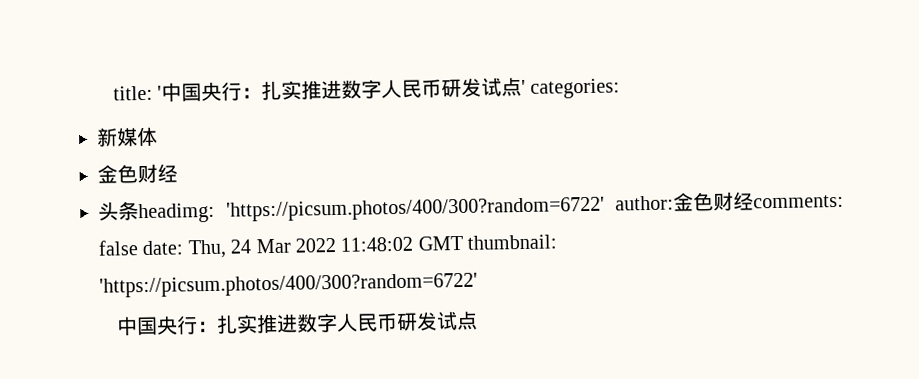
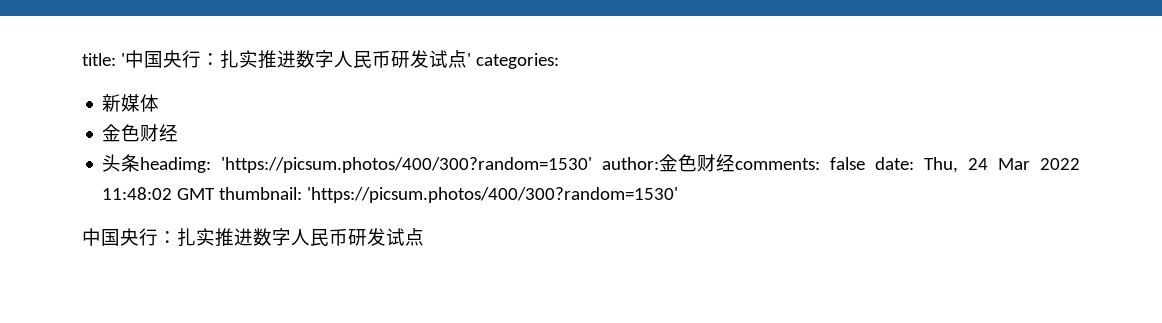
- 头条headimg: 'https://picsum.photos/400/300?random=6722' author:金色财经comments: false date: Thu, 24 Mar 2022 11:48:02 GMT thumbnail: 'https://picsum.photos/400/300?random=6722'
+ 头条headimg: 'https://picsum.photos/400/300?random=1530' author:金色财经comments: false date: Thu, 24 Mar 2022 11:48:02 GMT thumbnail: 'https://picsum.photos/400/300?random=1530'

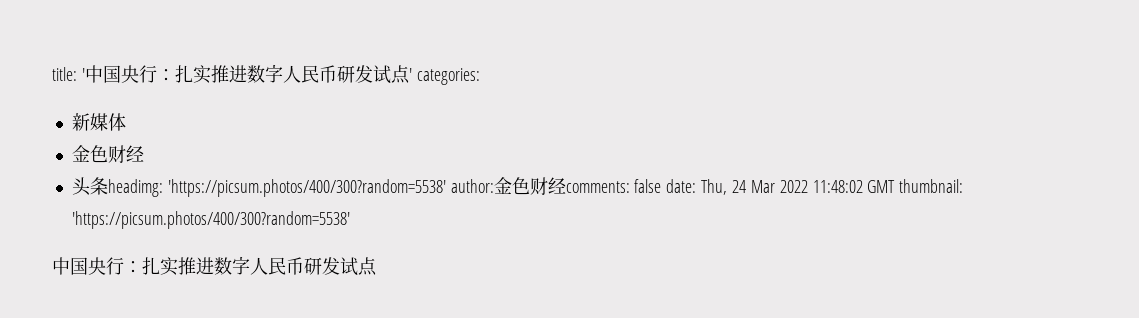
- 头条headimg: 'https://picsum.photos/400/300?random=1530' author:金色财经comments: false date: Thu, 24 Mar 2022 11:48:02 GMT thumbnail: 'https://picsum.photos/400/300?random=1530'
+ 头条headimg: 'https://picsum.photos/400/300?random=5538' author:金色财经comments: false date: Thu, 24 Mar 2022 11:48:02 GMT thumbnail: 'https://picsum.photos/400/300?random=5538'

